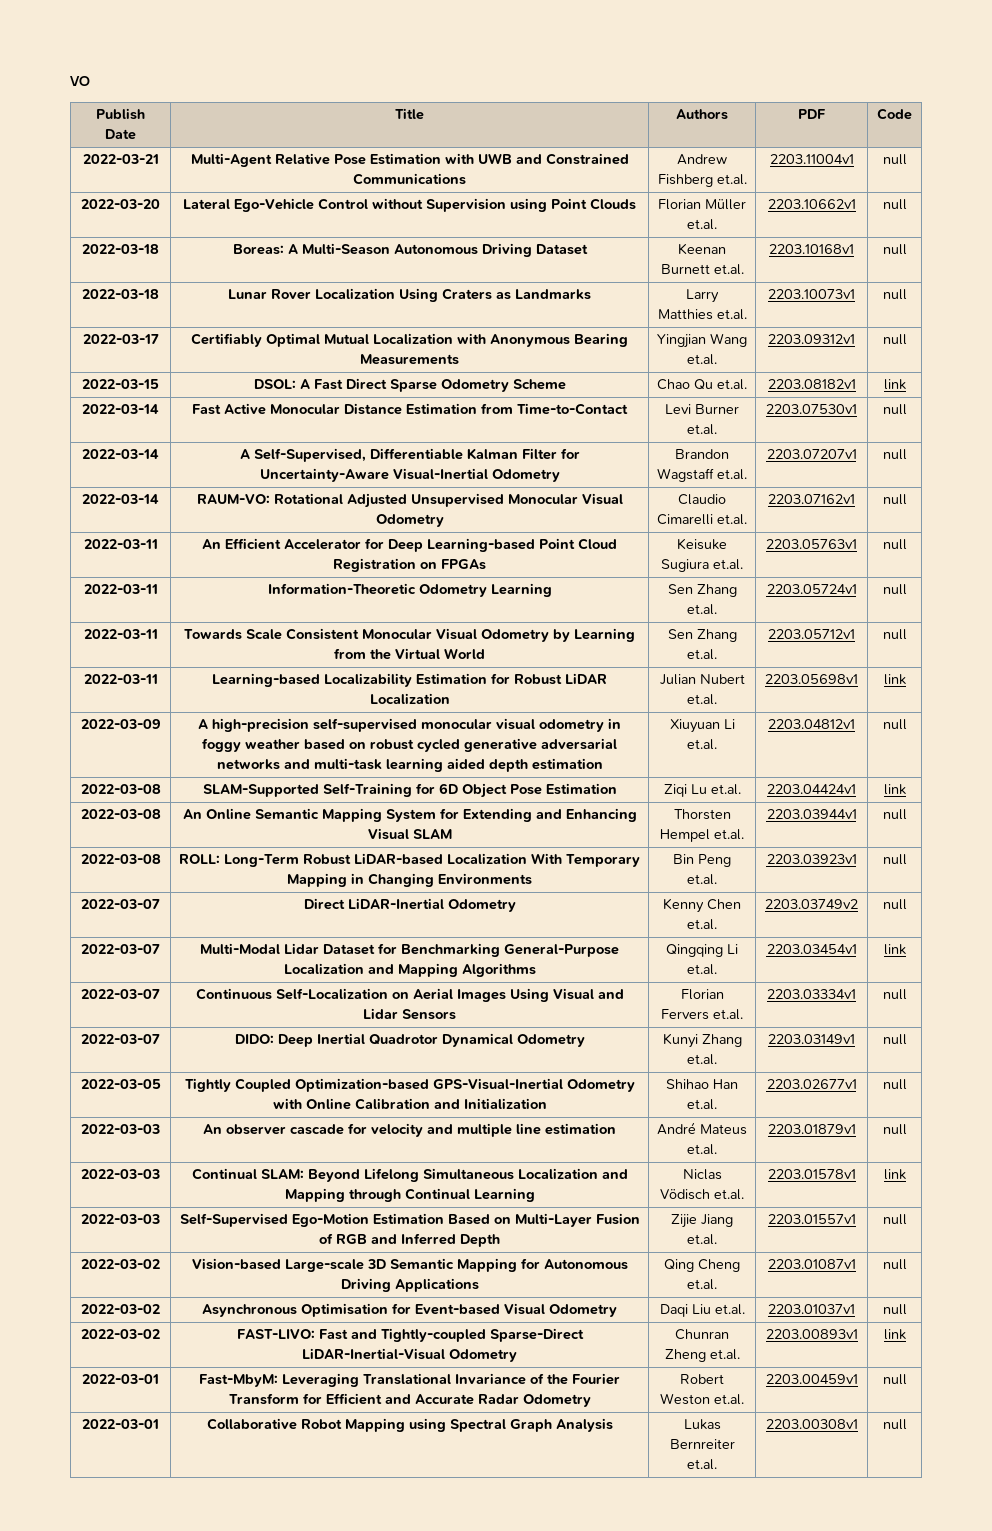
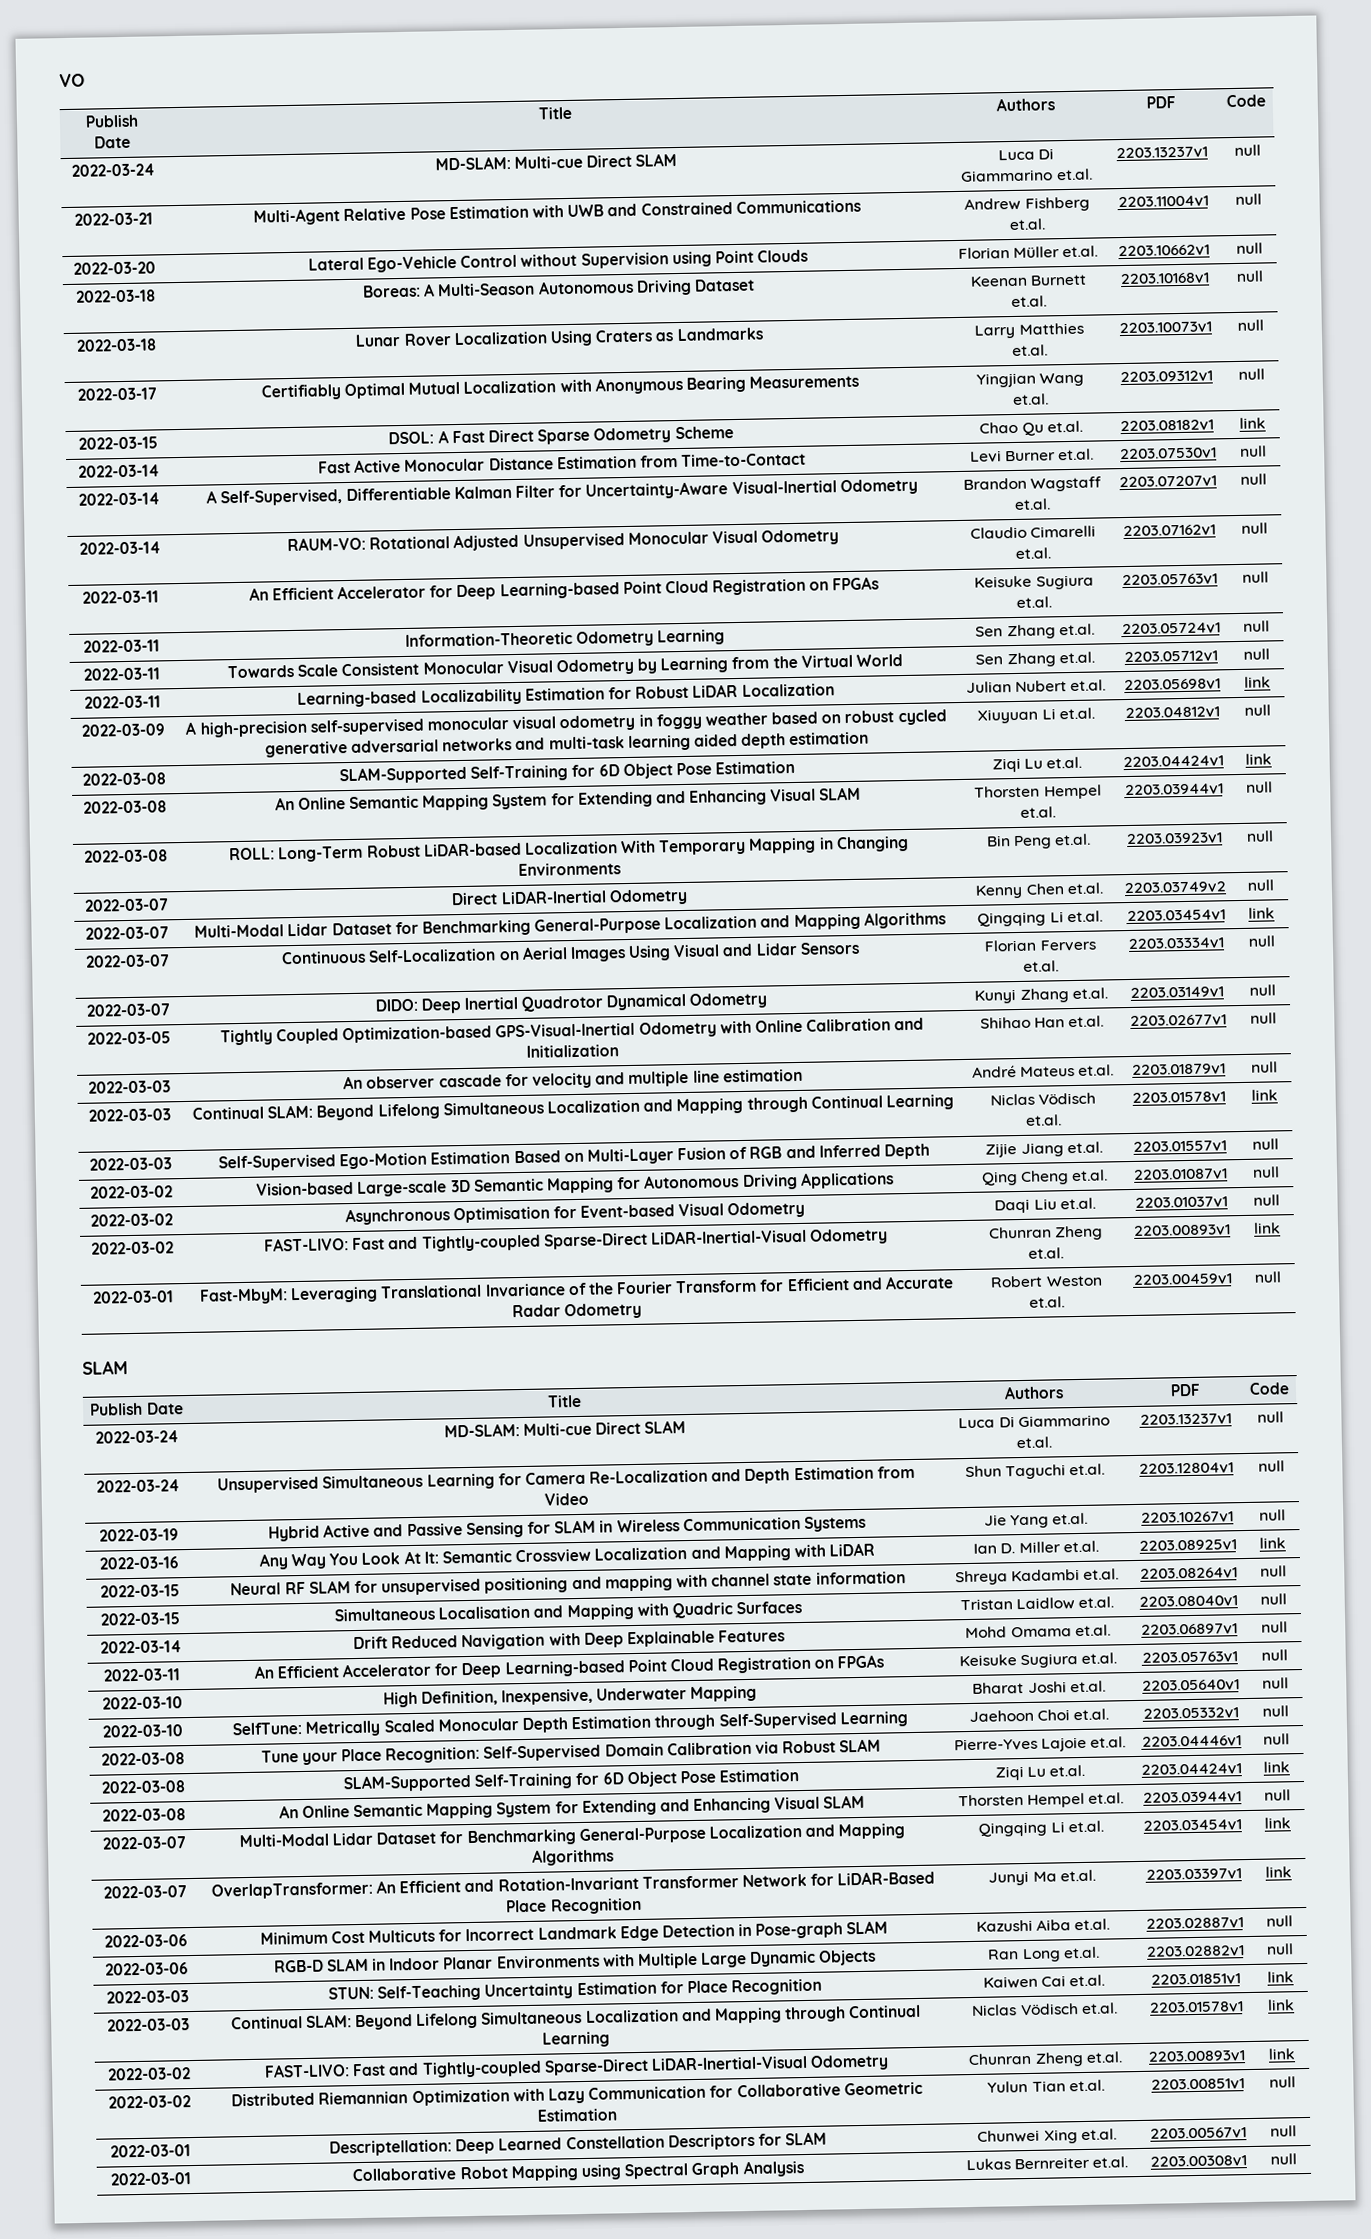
  VO
  Publish Date | Title | Authors | PDF | Code
+ 2022-03-24 | MD-SLAM: Multi-cue Direct SLAM | Luca Di Giammarino et.al. | 2203.13237v1 | null
  2022-03-01 | Fast-MbyM: Leveraging Translational Invariance of the Fourier Transform for Efficient and Accurate Radar Odometry | Robert Weston et.al. | 2203.00459v1 | null
+ SLAM
+ Publish Date | Title | Authors | PDF | Code
+ 2022-03-24 | MD-SLAM: Multi-cue Direct SLAM | Luca Di Giammarino et.al. | 2203.13237v1 | null
+ 2022-03-24 | Unsupervised Simultaneous Learning for Camera Re-Localization and Depth Estimation from Video | Shun Taguchi et.al. | 2203.12804v1 | null
+ 2022-03-19 | Hybrid Active and Passive Sensing for SLAM in Wireless Communication Systems | Jie Yang et.al. | 2203.10267v1 | null
+ 2022-03-16 | Any Way You Look At It: Semantic Crossview Localization and Mapping with LiDAR | Ian D. Miller et.al. | 2203.08925v1 | link
+ 2022-03-15 | Neural RF SLAM for unsupervised positioning and mapping with channel state information | Shreya Kadambi et.al. | 2203.08264v1 | null
+ 2022-03-15 | Simultaneous Localisation and Mapping with Quadric Surfaces | Tristan Laidlow et.al. | 2203.08040v1 | null
+ 2022-03-14 | Drift Reduced Navigation with Deep Explainable Features | Mohd Omama et.al. | 2203.06897v1 | null
+ 2022-03-11 | An Efficient Accelerator for Deep Learning-based Point Cloud Registration on FPGAs | Keisuke Sugiura et.al. | 2203.05763v1 | null
+ 2022-03-10 | High Definition, Inexpensive, Underwater Mapping | Bharat Joshi et.al. | 2203.05640v1 | null
+ 2022-03-10 | SelfTune: Metrically Scaled Monocular Depth Estimation through Self-Supervised Learning | Jaehoon Choi et.al. | 2203.05332v1 | null
+ 2022-03-08 | Tune your Place Recognition: Self-Supervised Domain Calibration via Robust SLAM | Pierre-Yves Lajoie et.al. | 2203.04446v1 | null
+ 2022-03-08 | SLAM-Supported Self-Training for 6D Object Pose Estimation | Ziqi Lu et.al. | 2203.04424v1 | link
+ 2022-03-08 | An Online Semantic Mapping System for Extending and Enhancing Visual SLAM | Thorsten Hempel et.al. | 2203.03944v1 | null
+ 2022-03-07 | Multi-Modal Lidar Dataset for Benchmarking General-Purpose Localization and Mapping Algorithms | Qingqing Li et.al. | 2203.03454v1 | link
+ 2022-03-07 | OverlapTransformer: An Efficient and Rotation-Invariant Transformer Network for LiDAR-Based Place Recognition | Junyi Ma et.al. | 2203.03397v1 | link
+ 2022-03-06 | Minimum Cost Multicuts for Incorrect Landmark Edge Detection in Pose-graph SLAM | Kazushi Aiba et.al. | 2203.02887v1 | null
+ 2022-03-06 | RGB-D SLAM in Indoor Planar Environments with Multiple Large Dynamic Objects | Ran Long et.al. | 2203.02882v1 | null
+ 2022-03-03 | STUN: Self-Teaching Uncertainty Estimation for Place Recognition | Kaiwen Cai et.al. | 2203.01851v1 | link
+ 2022-03-03 | Continual SLAM: Beyond Lifelong Simultaneous Localization and Mapping through Continual Learning | Niclas Vödisch et.al. | 2203.01578v1 | link
+ 2022-03-02 | FAST-LIVO: Fast and Tightly-coupled Sparse-Direct LiDAR-Inertial-Visual Odometry | Chunran Zheng et.al. | 2203.00893v1 | link
+ 2022-03-02 | Distributed Riemannian Optimization with Lazy Communication for Collaborative Geometric Estimation | Yulun Tian et.al. | 2203.00851v1 | null
+ 2022-03-01 | Descriptellation: Deep Learned Constellation Descriptors for SLAM | Chunwei Xing et.al. | 2203.00567v1 | null

